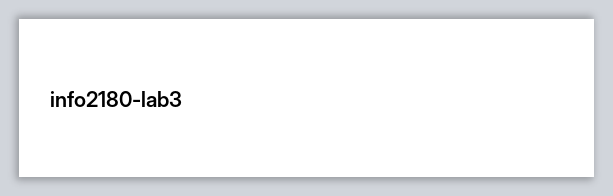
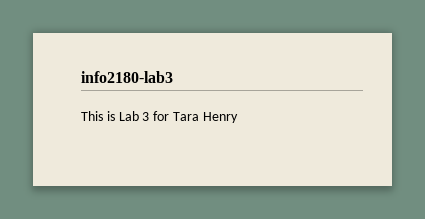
+ This is Lab 3 for Tara Henry

